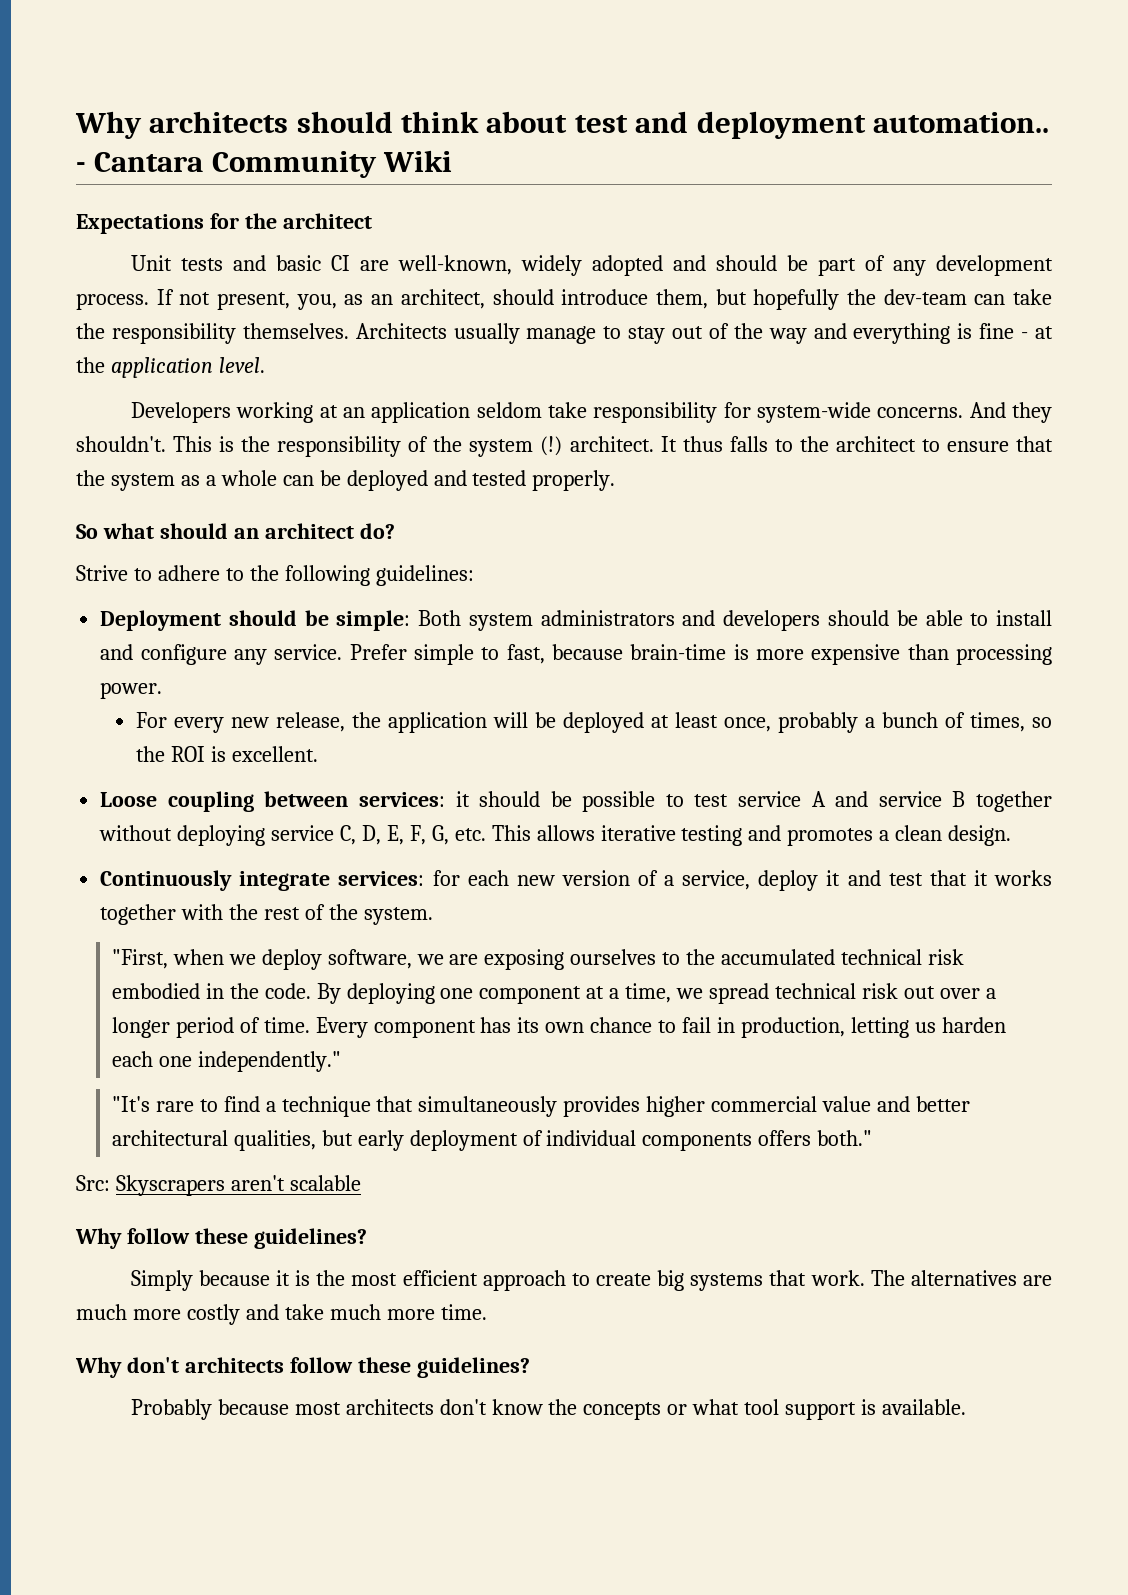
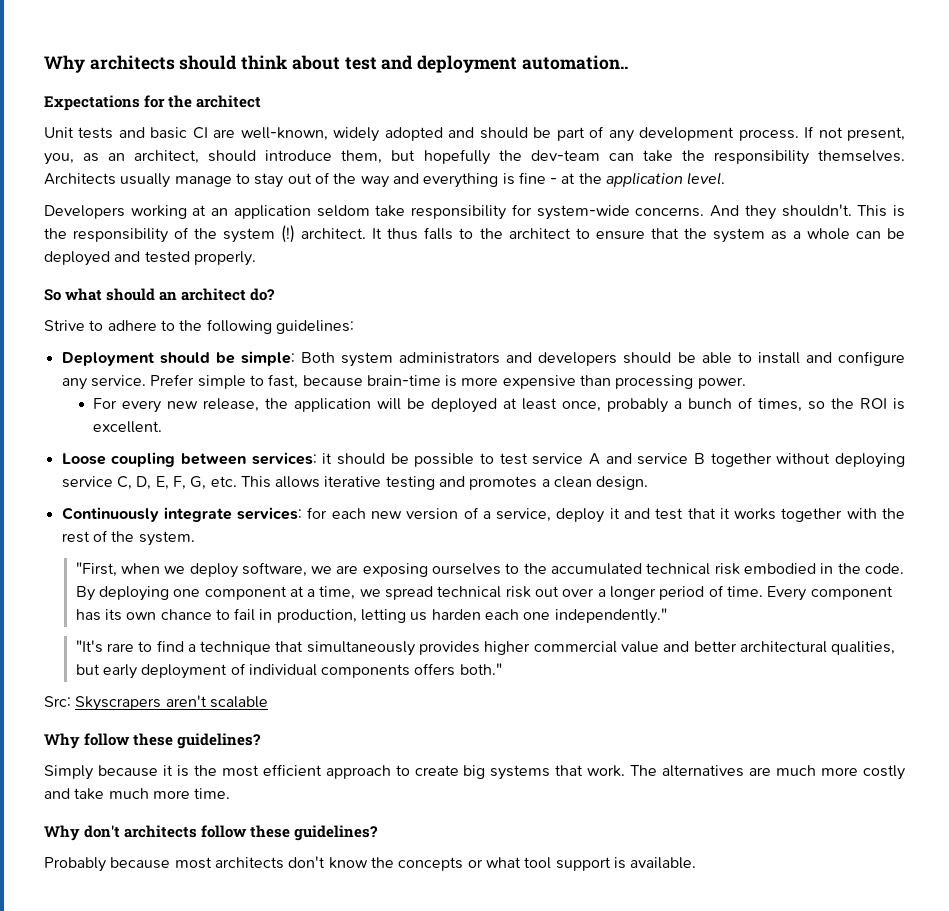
- - Cantara Community Wiki

